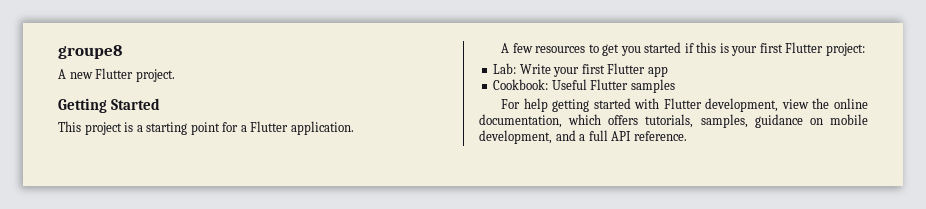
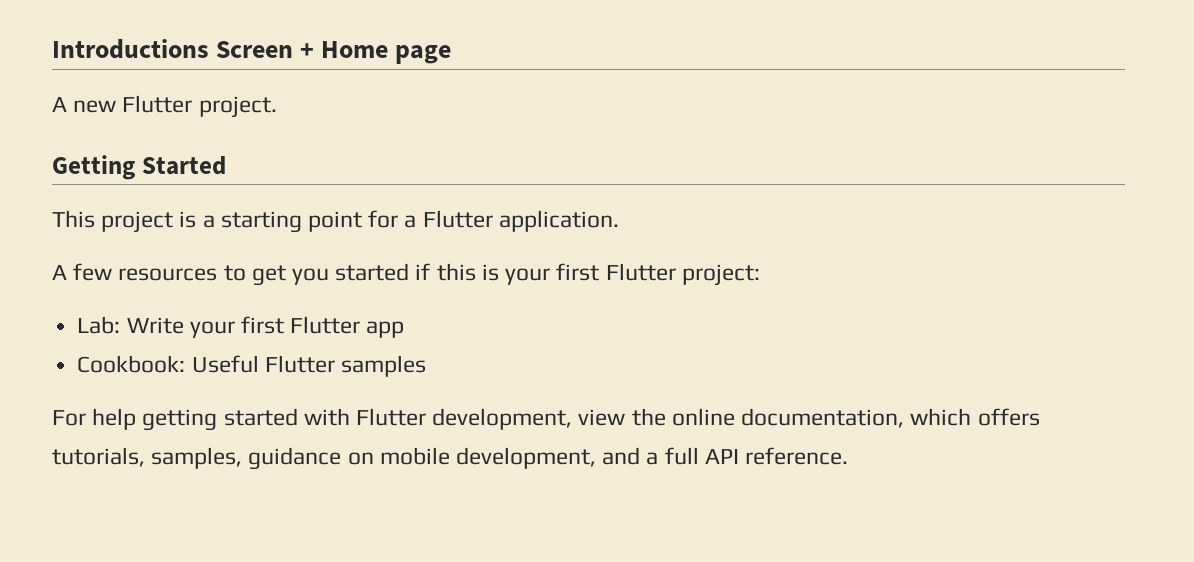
- groupe8
+ Introductions Screen + Home page

